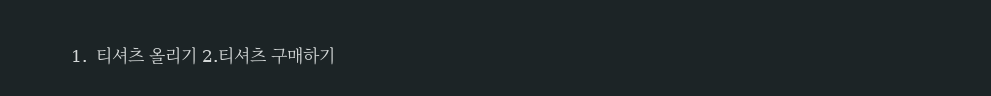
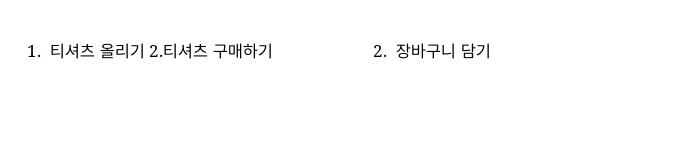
+ 2. 장바구니 담기

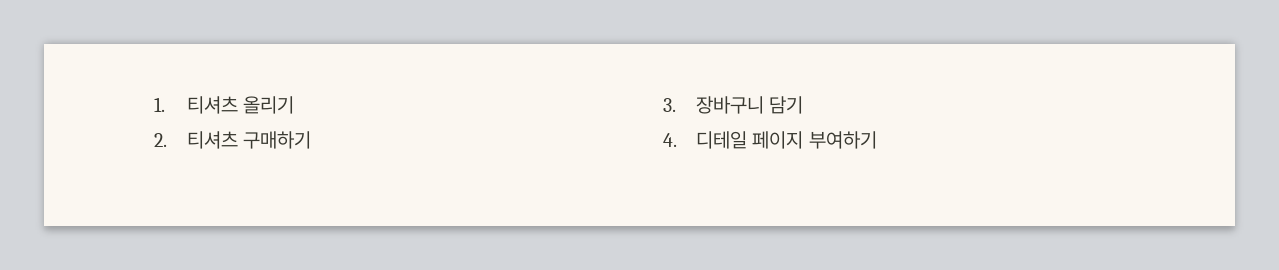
- 1. 티셔츠 올리기 2.티셔츠 구매하기
+ 1. 티셔츠 올리기
+ 2. 티셔츠 구매하기
- 2. 장바구니 담기
+ 3. 장바구니 담기
+ 4. 디테일 페이지 부여하기

